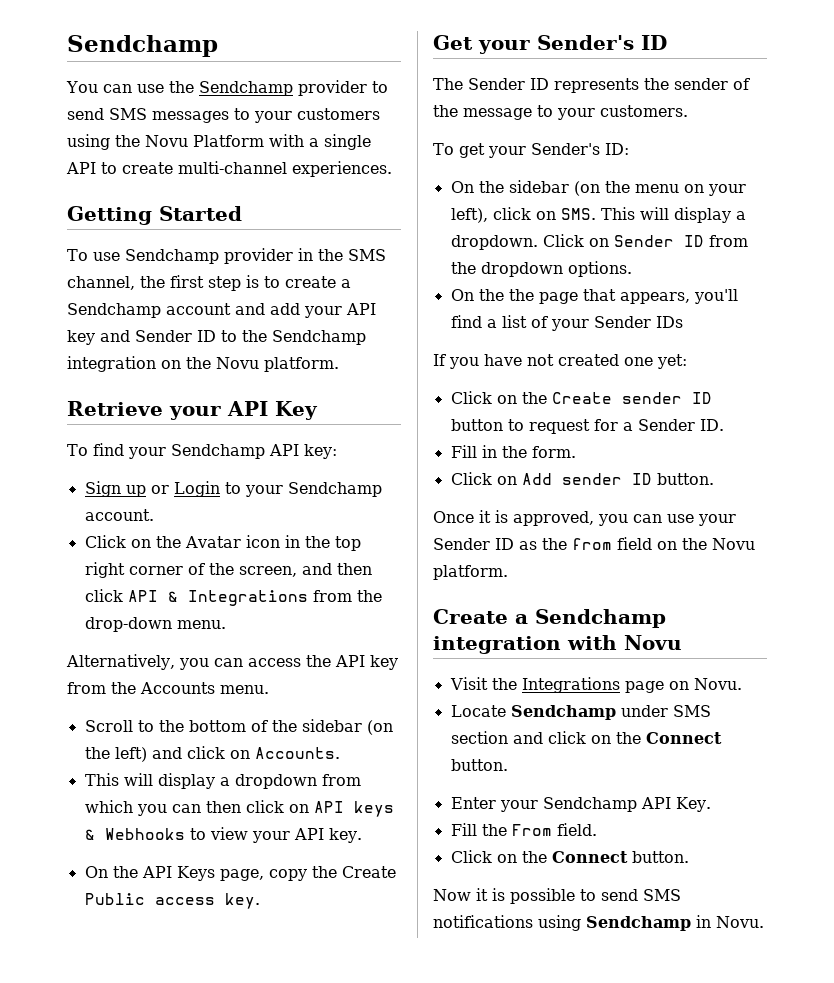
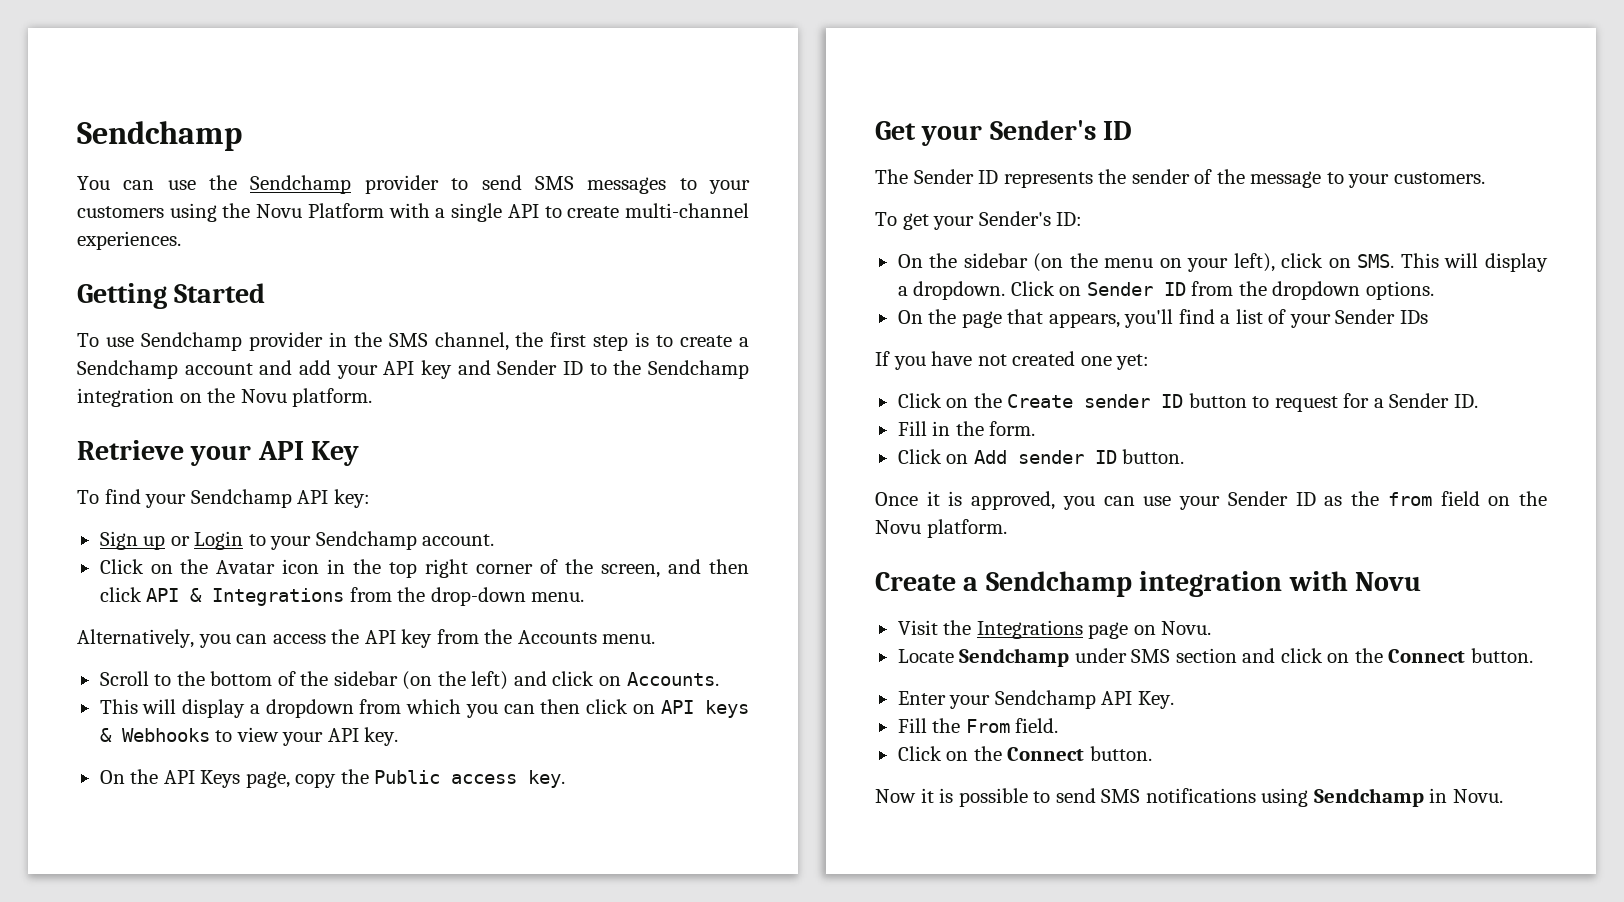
- On the API Keys page, copy the Create Public access key.
+ On the API Keys page, copy the Public access key.
- On the the page that appears, you'll find a list of your Sender IDs
+ On the page that appears, you'll find a list of your Sender IDs

